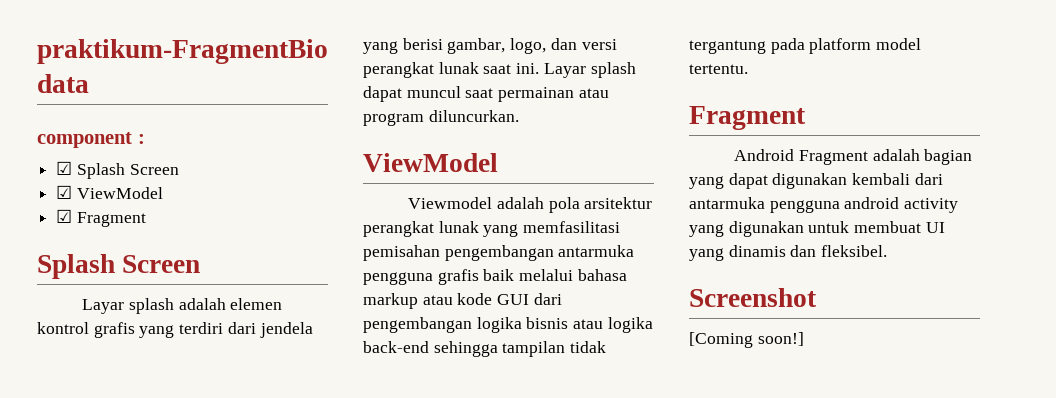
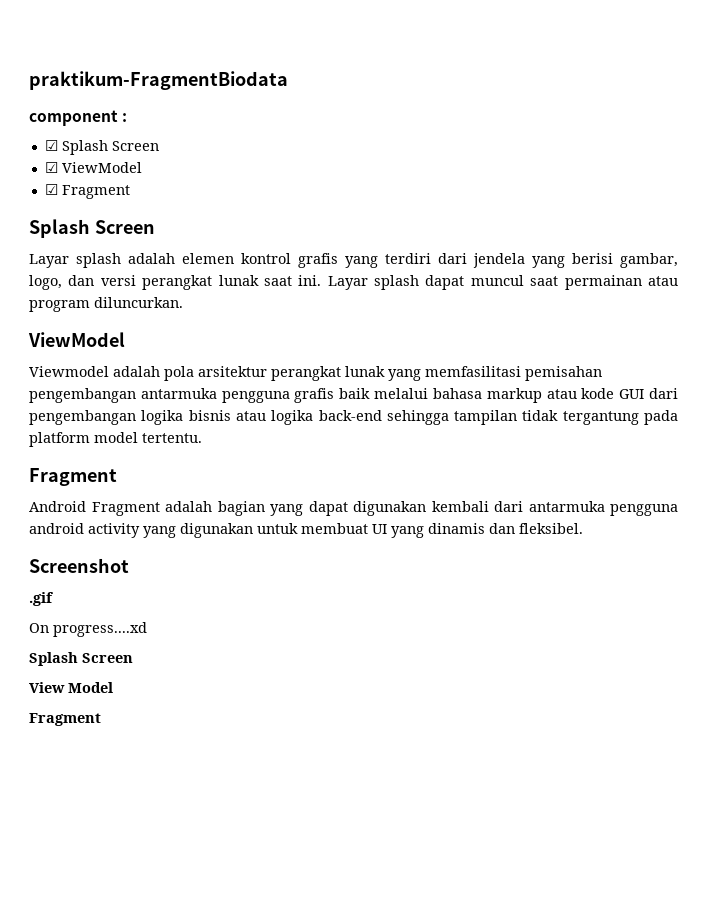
- [Coming soon!]
+ .gif
+ On progress....xd
+ Splash Screen
+ View Model
+ Fragment

